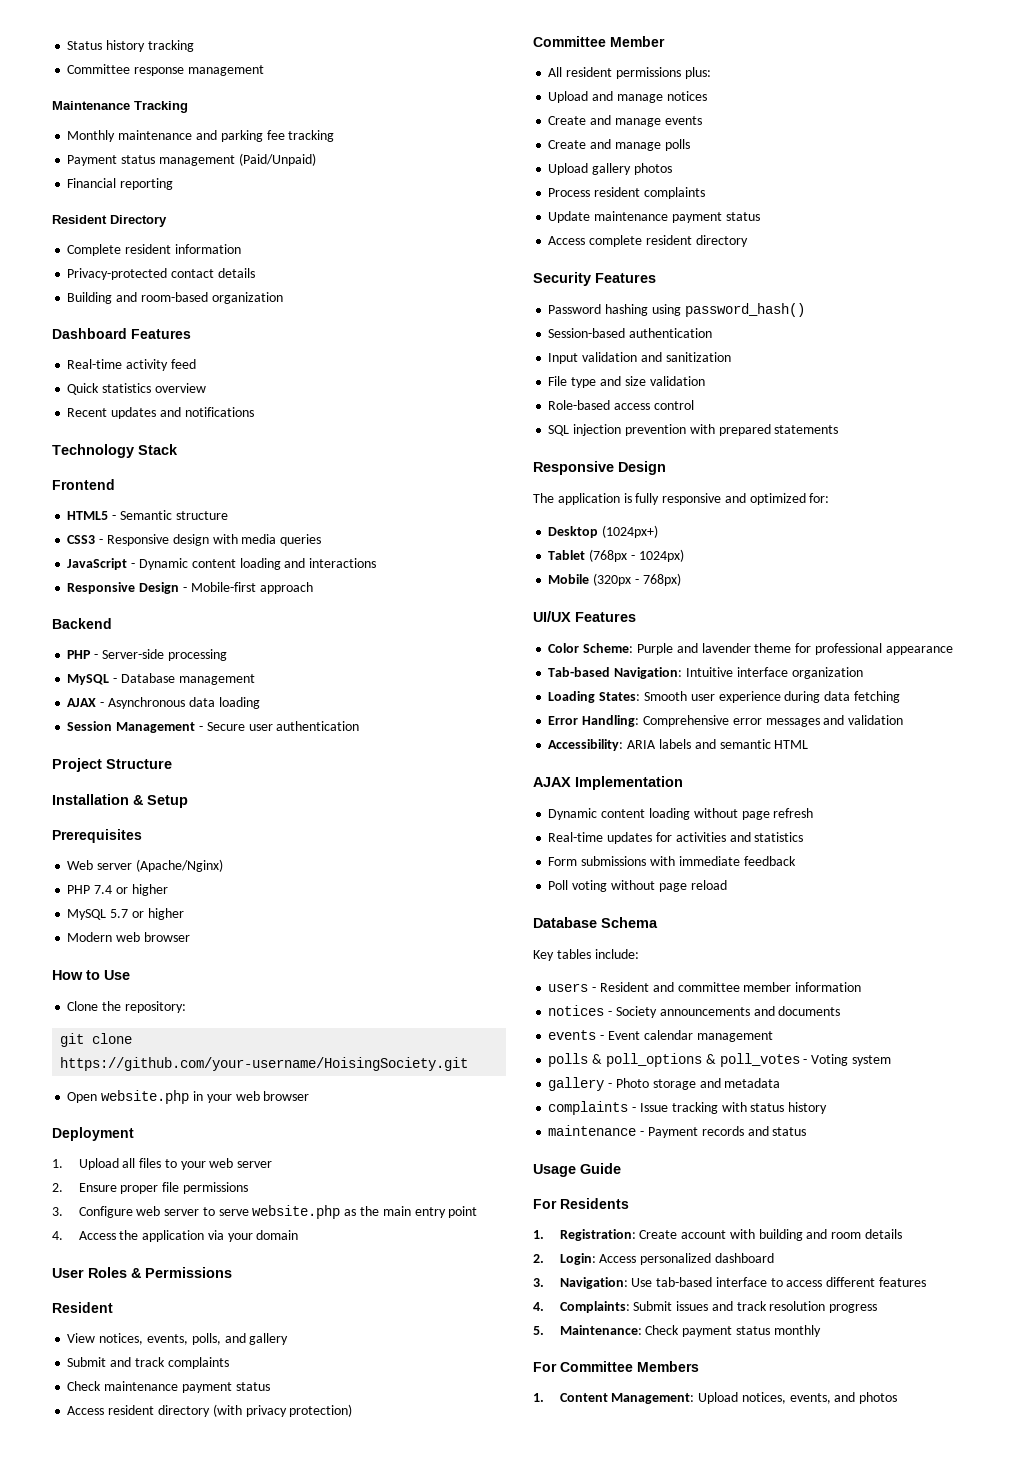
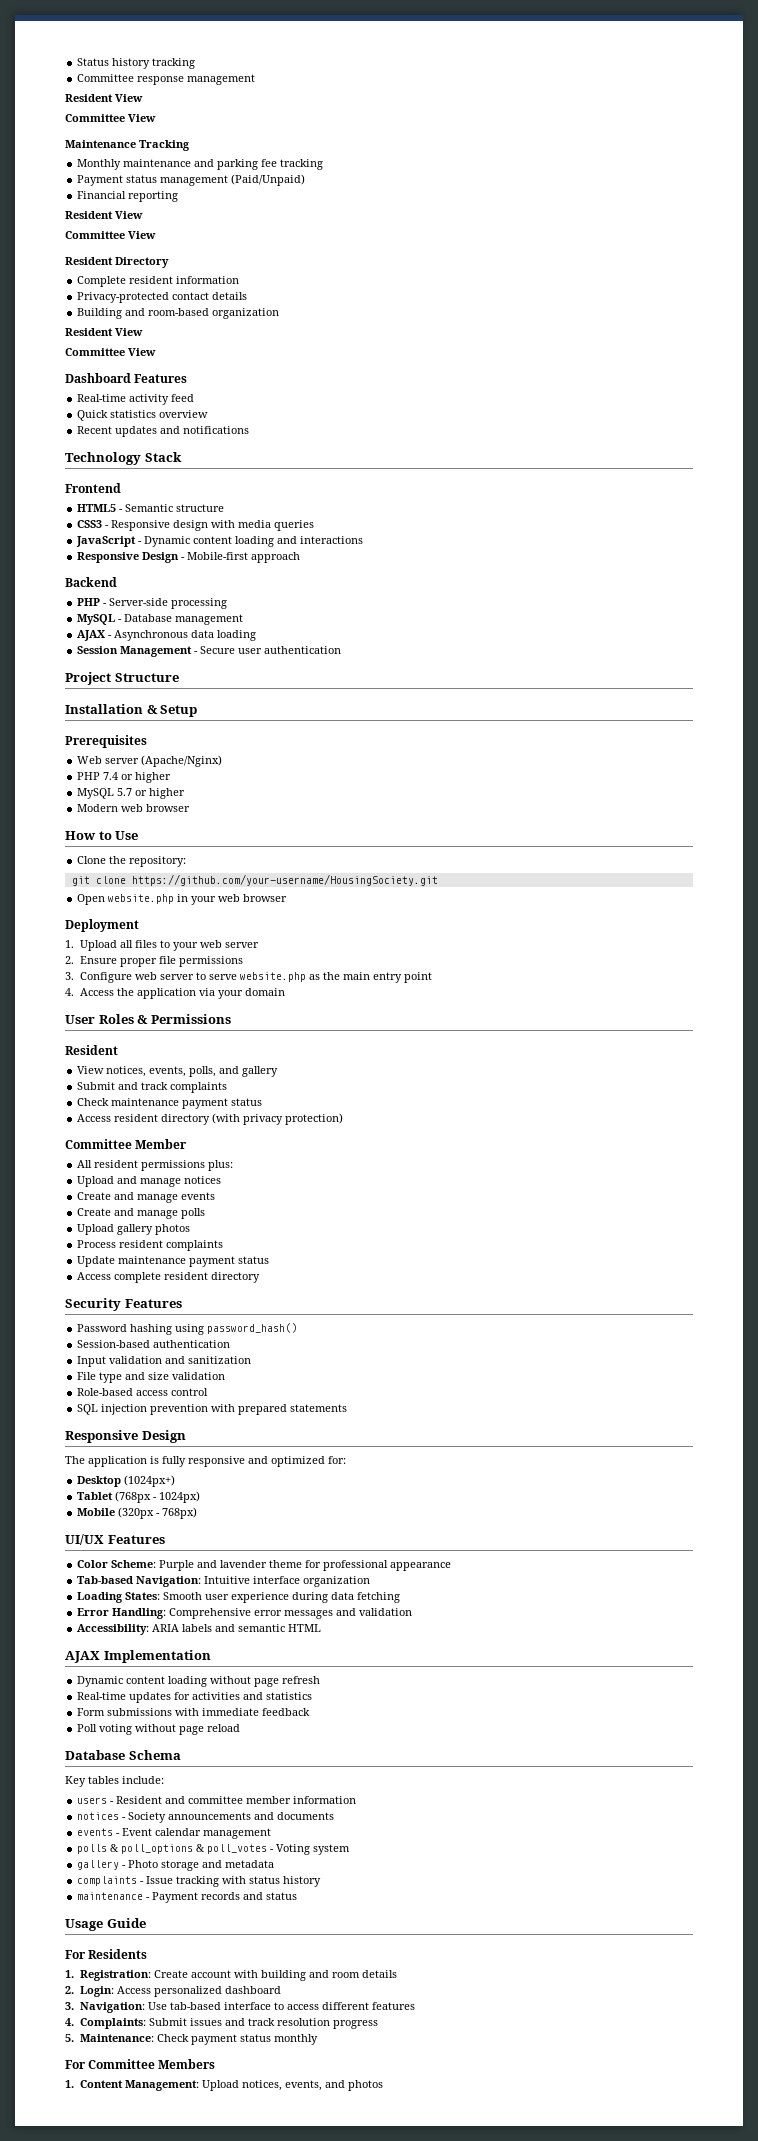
  Committee response management
+ Resident View
+ Committee View
  Financial reporting
+ Resident View
+ Committee View
  Building and room-based organization
+ Resident View
+ Committee View
- git clone https://github.com/your-username/HoisingSociety.git
+ git clone https://github.com/your-username/HousingSociety.git

